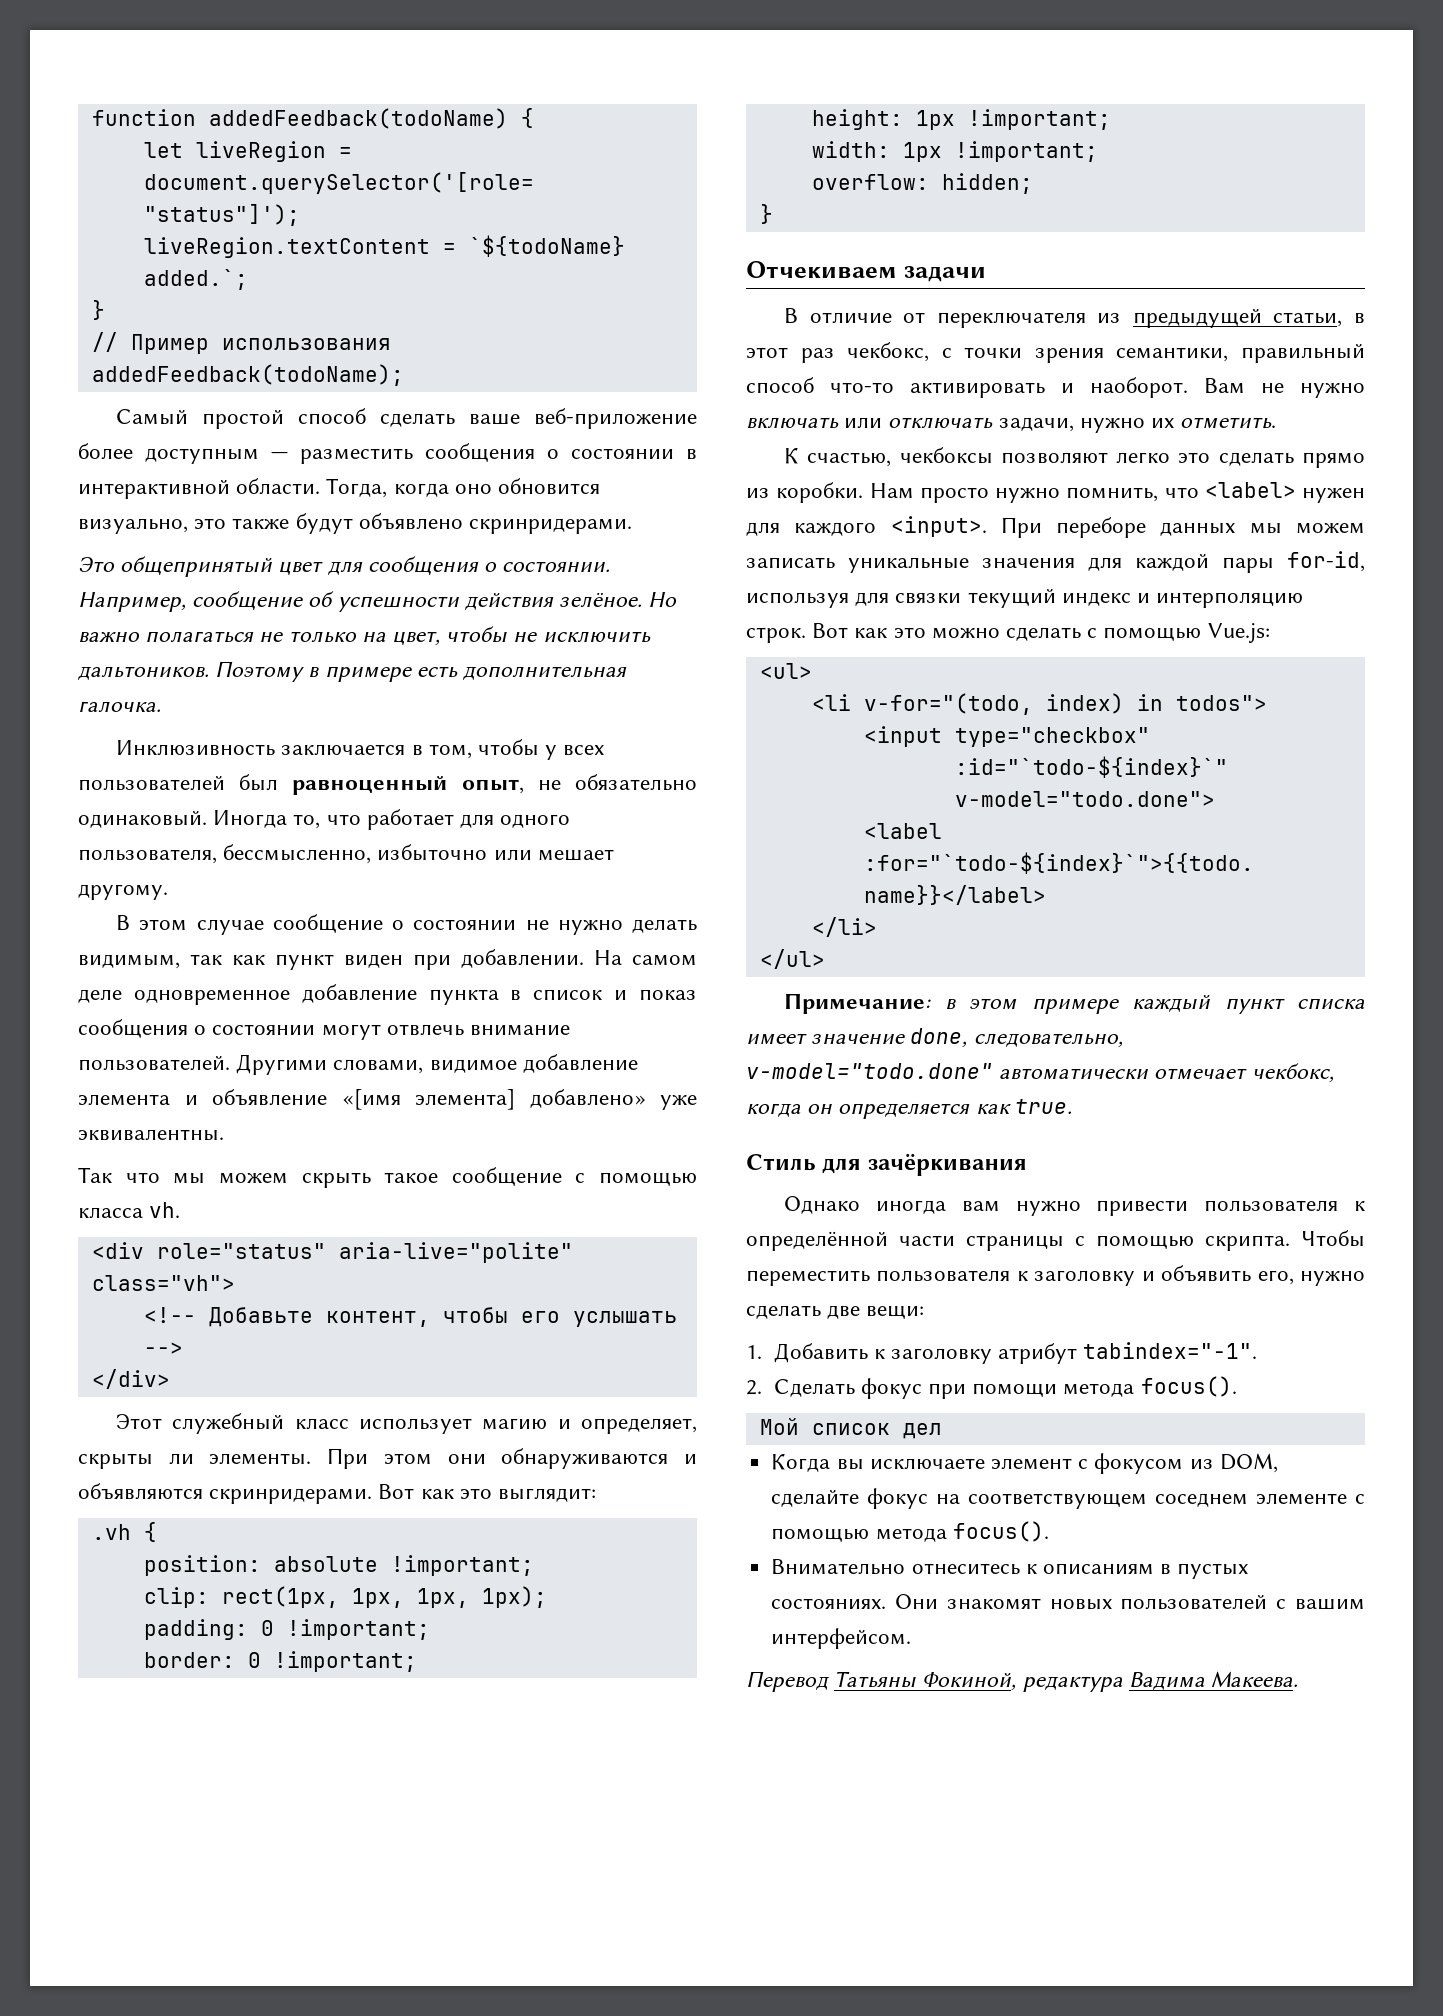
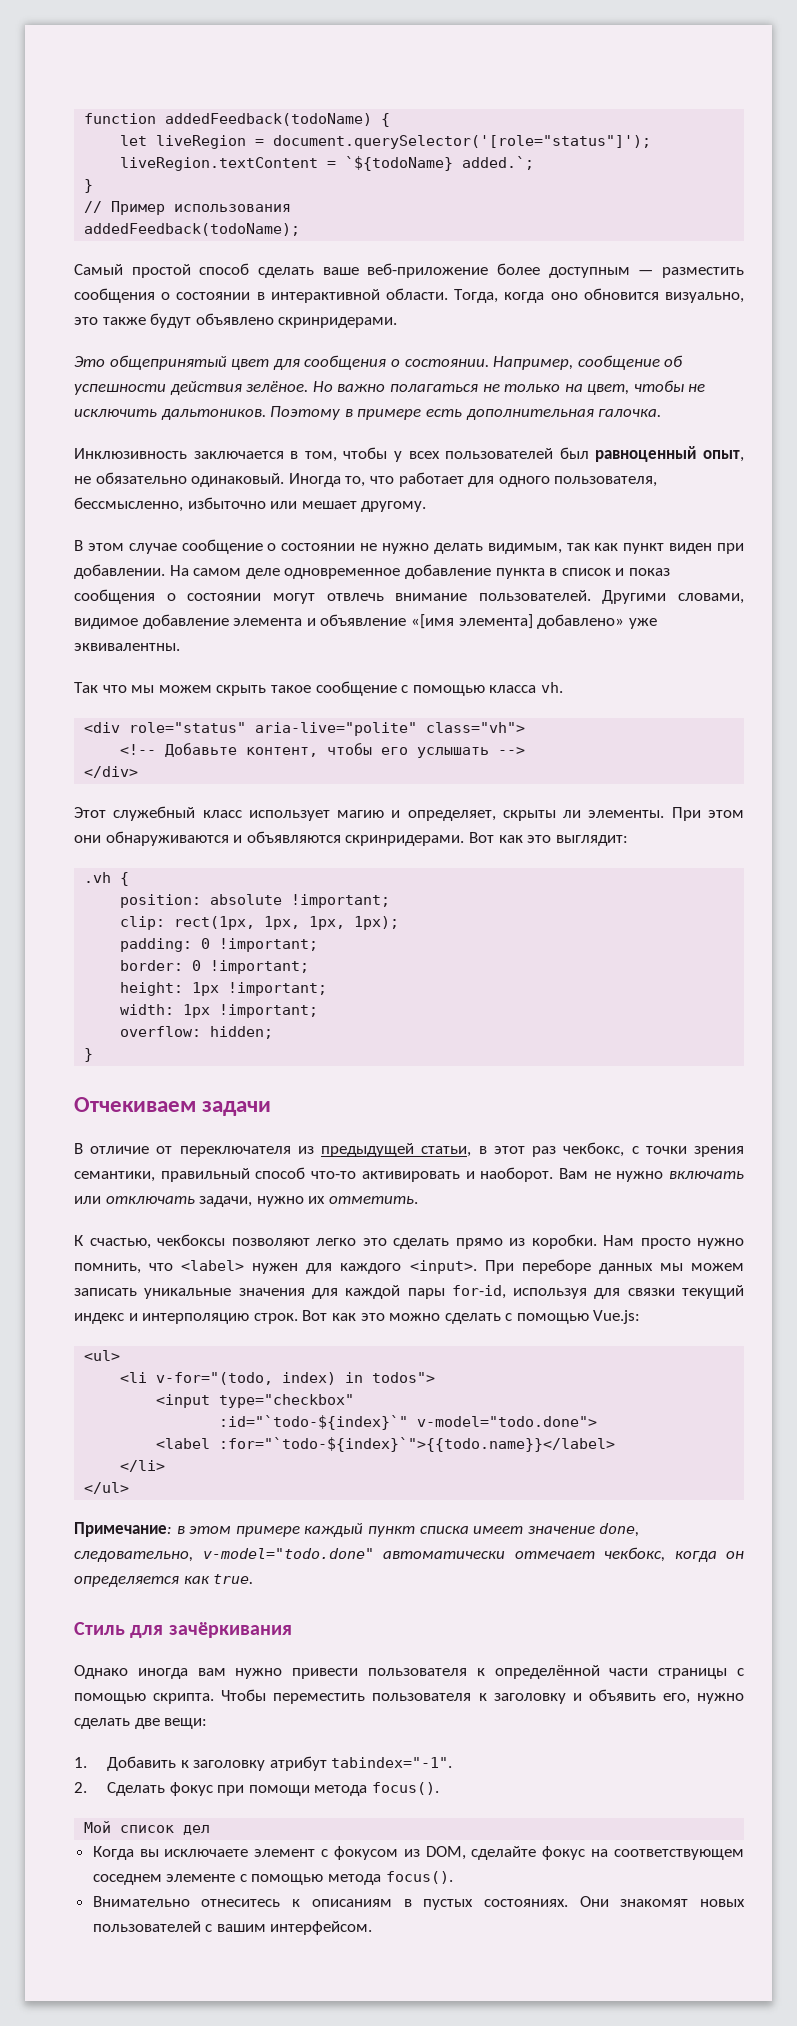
- Перевод Татьяны Фокиной, редактура Вадима Макеева.

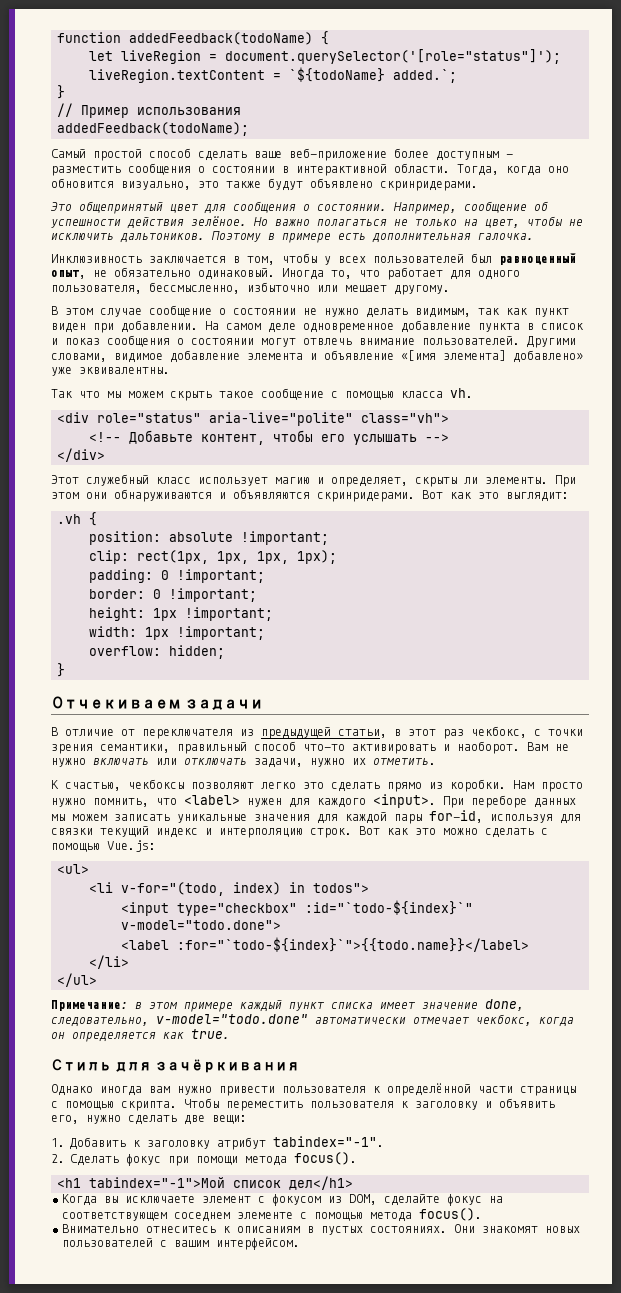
- <input type="checkbox"
- :id="`todo-${index}`" v-model="todo.done">
+ <input type="checkbox" :id="`todo-${index}`" v-model="todo.done">
- Мой список дел
+ <h1 tabindex="-1">Мой список дел</h1>

